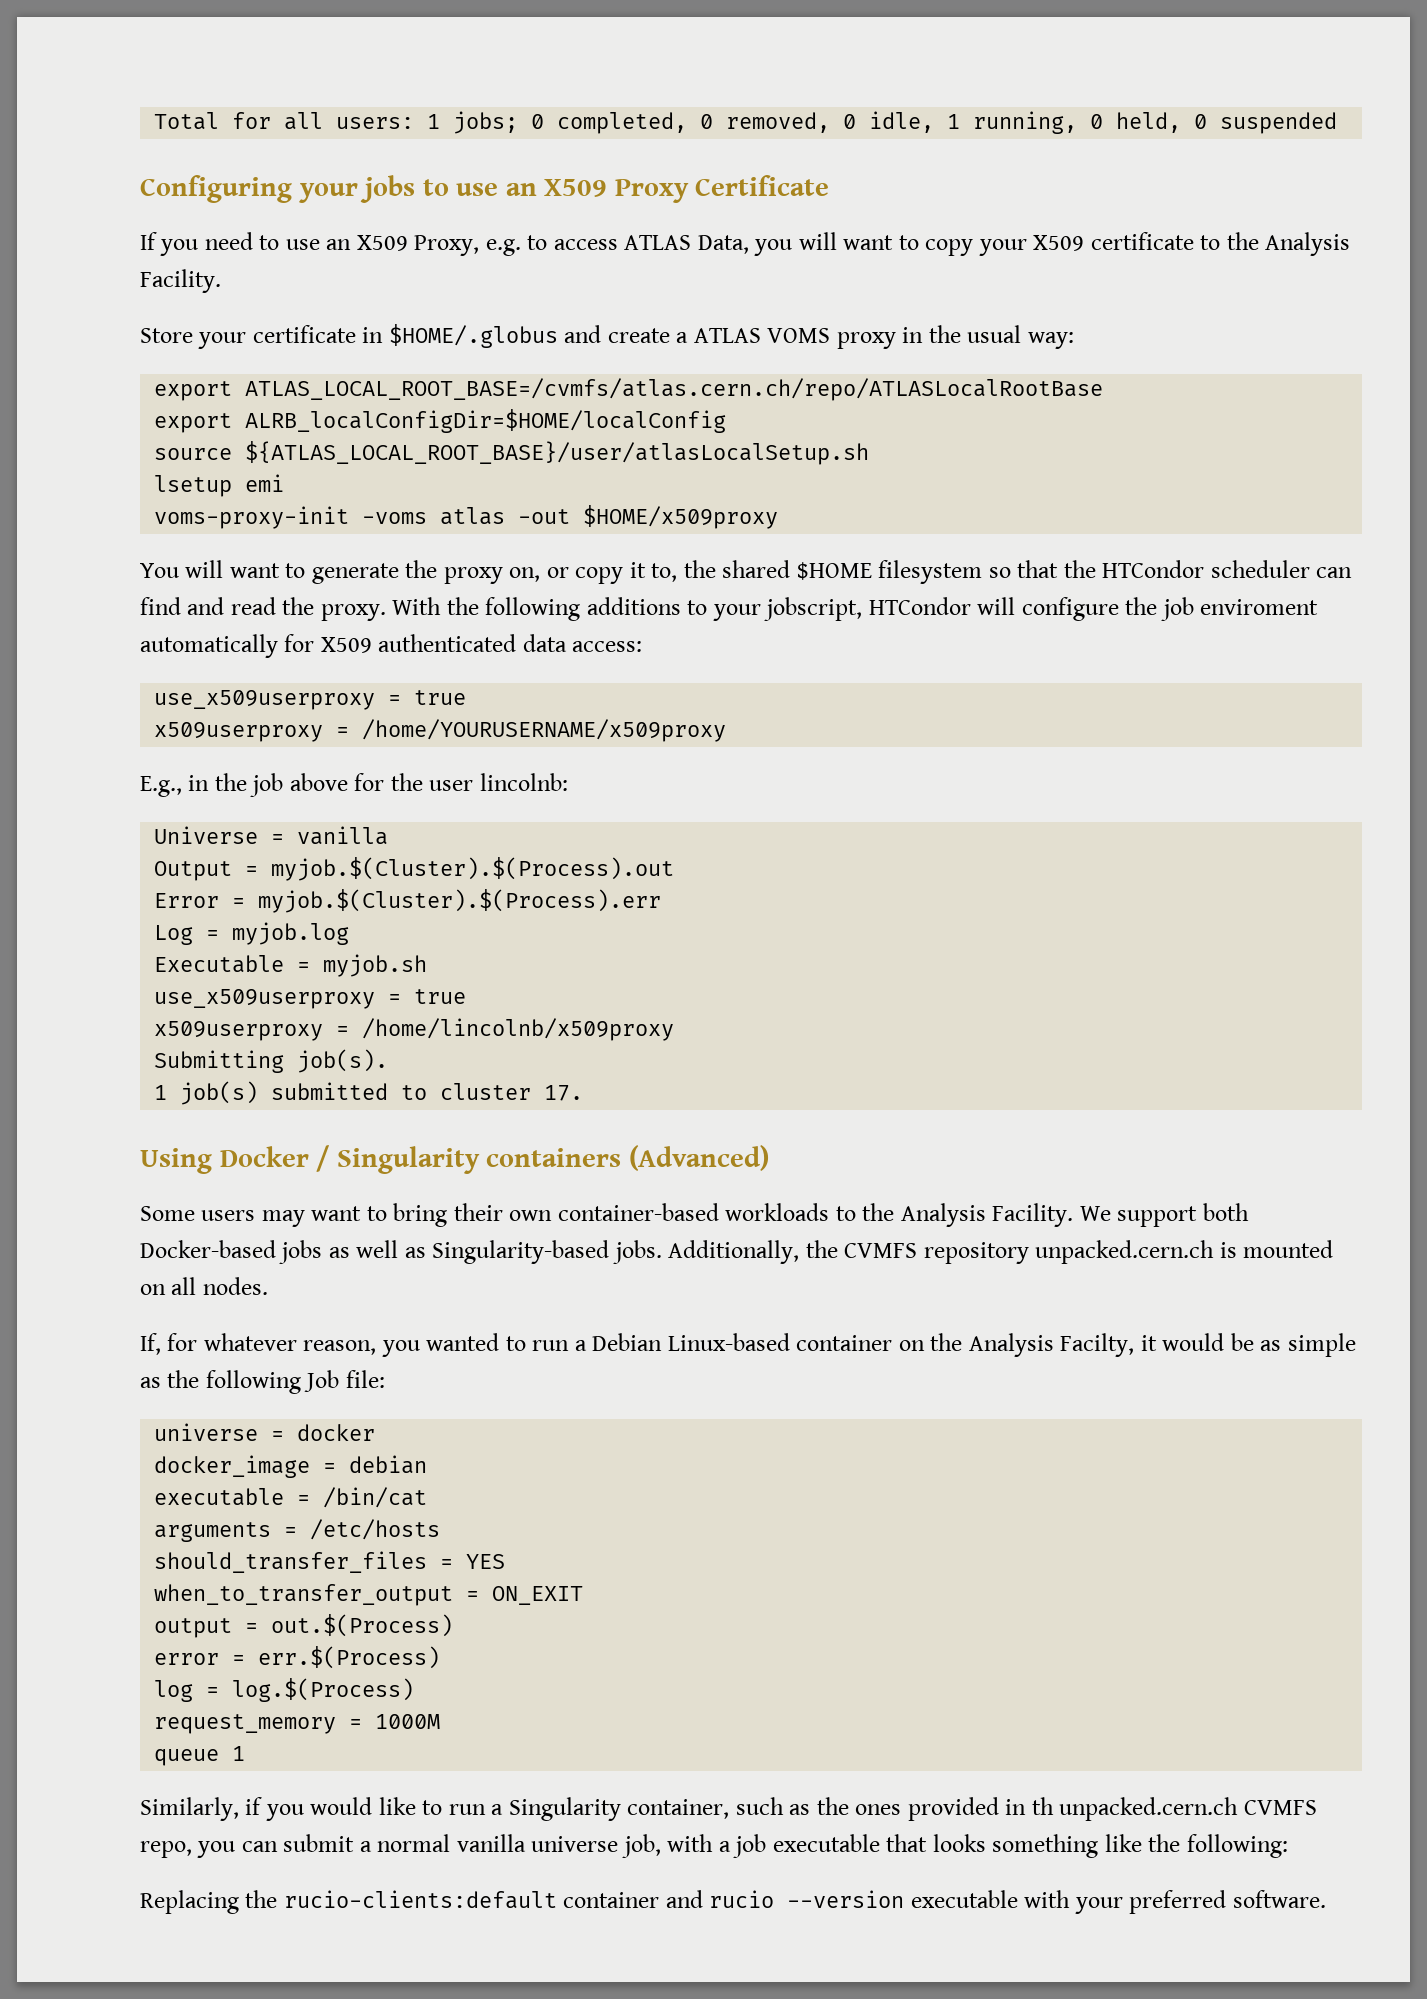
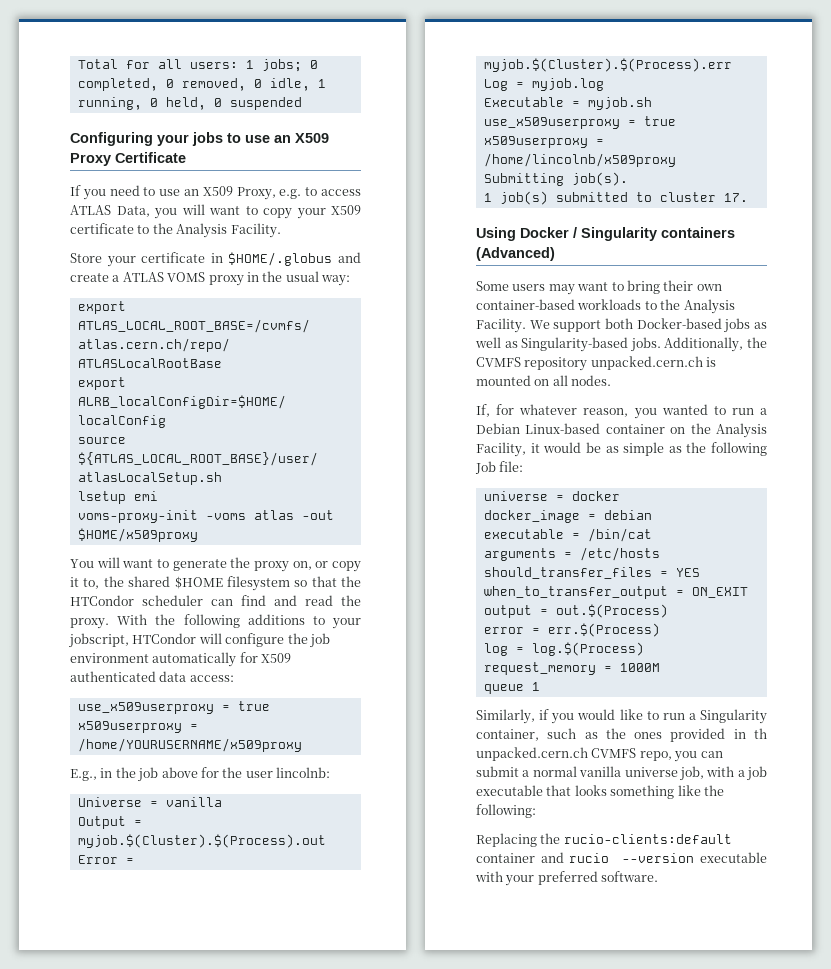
- With the following additions to your jobscript, HTCondor will configure the job enviroment automatically for X509 authenticated data access:
+ With the following additions to your jobscript, HTCondor will configure the job environment automatically for X509 authenticated data access:
- If, for whatever reason, you wanted to run a Debian Linux-based container on the Analysis Facilty, it would be as simple as the following Job file:
+ If, for whatever reason, you wanted to run a Debian Linux-based container on the Analysis Facility, it would be as simple as the following Job file:

